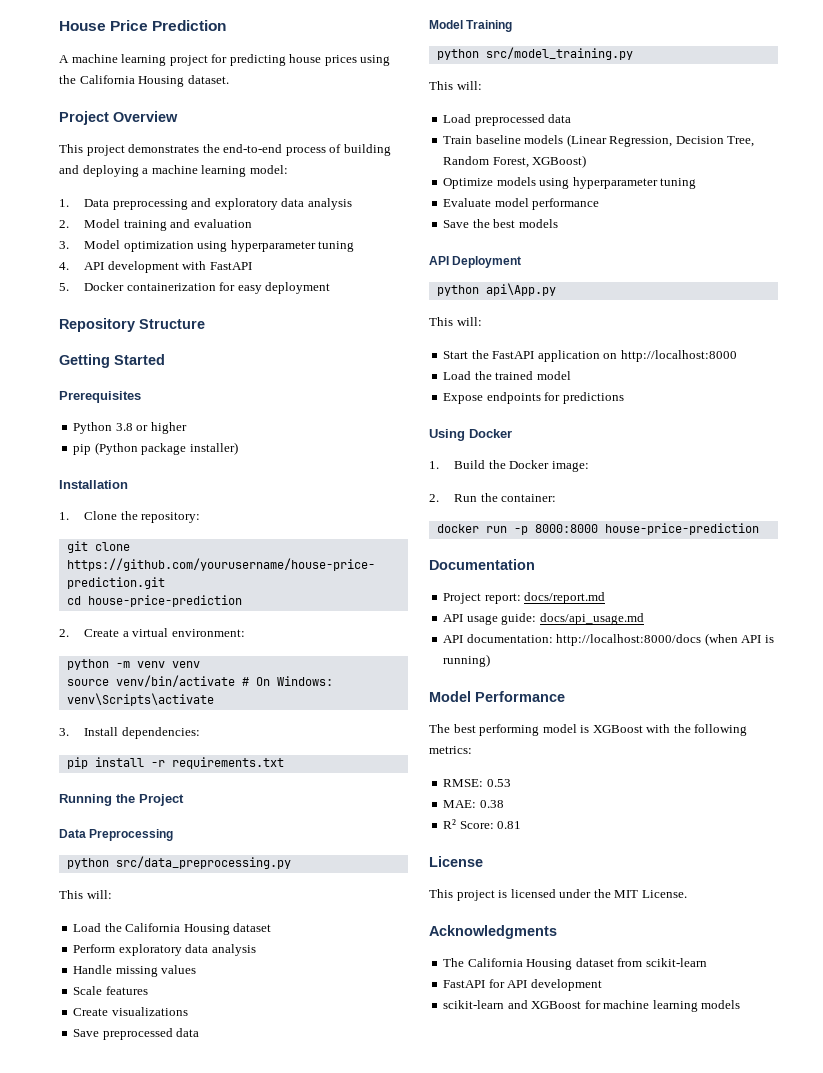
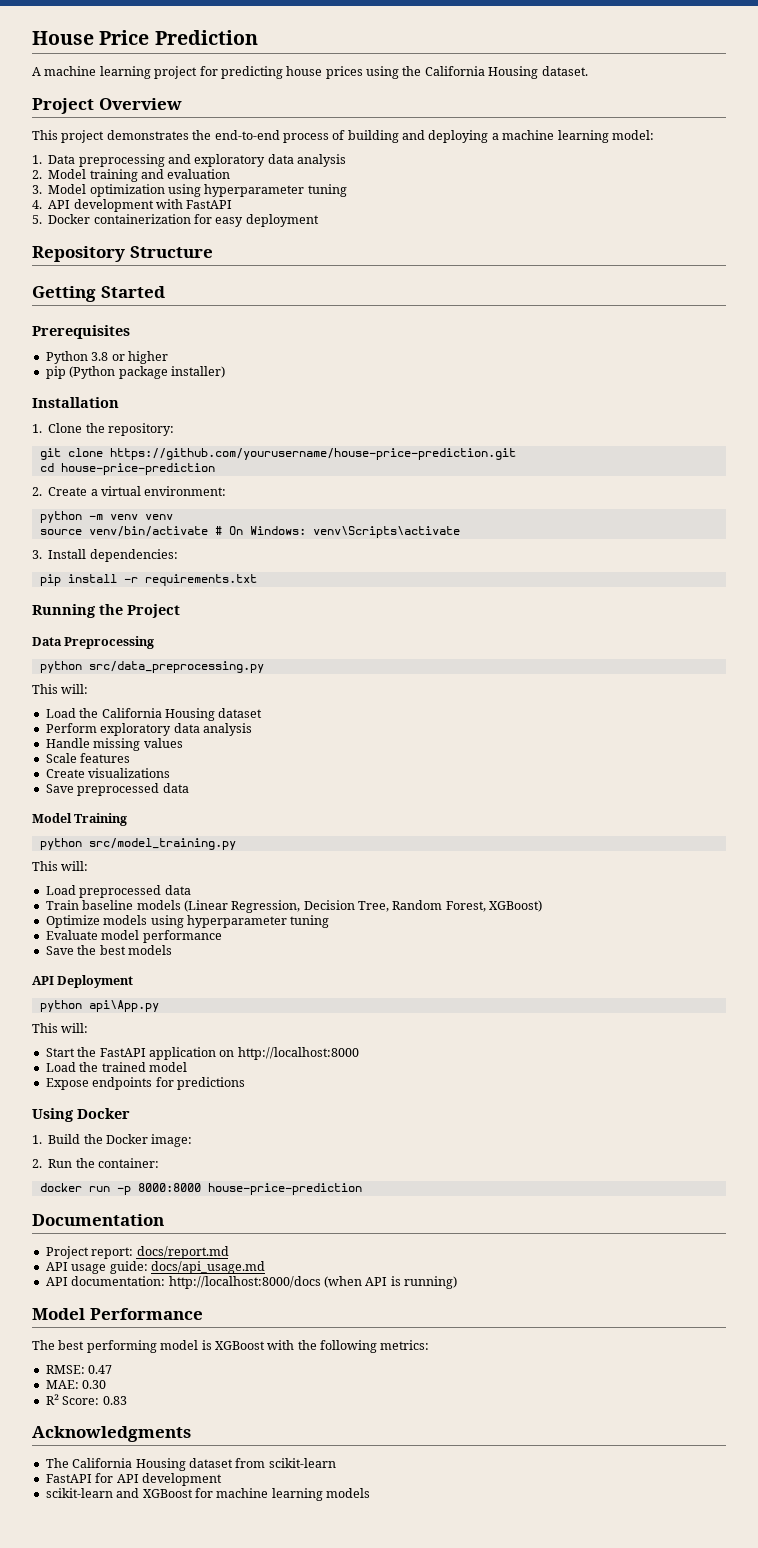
- RMSE: 0.53
+ RMSE: 0.47
- MAE: 0.38
+ MAE: 0.30
- R² Score: 0.81
- License
- This project is licensed under the MIT License.
+ R² Score: 0.83

